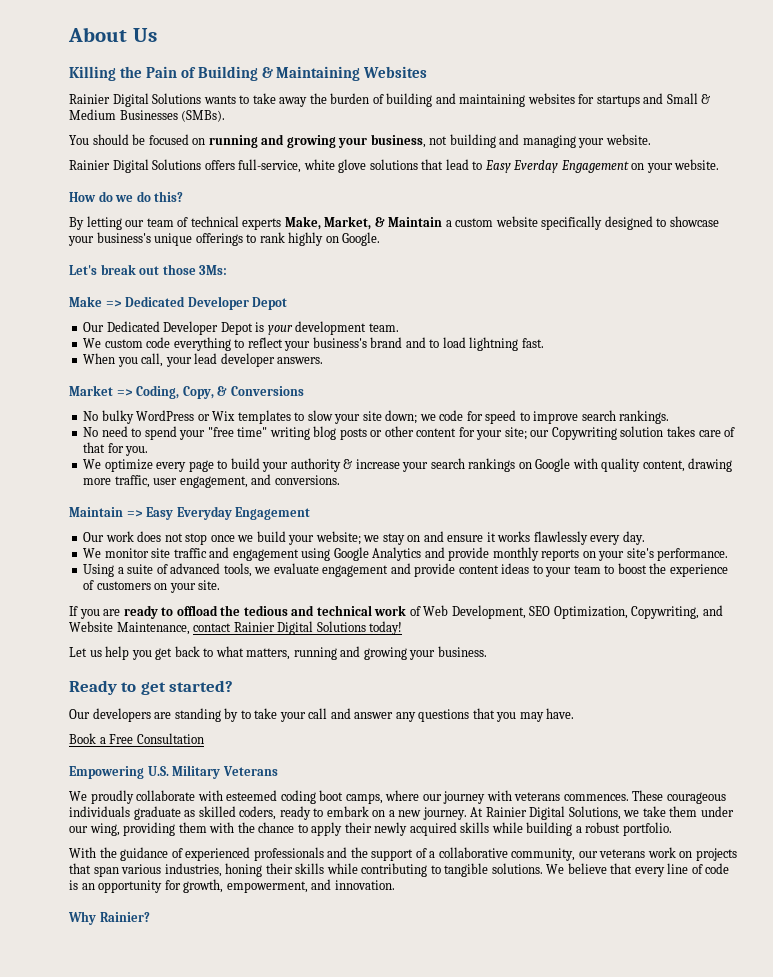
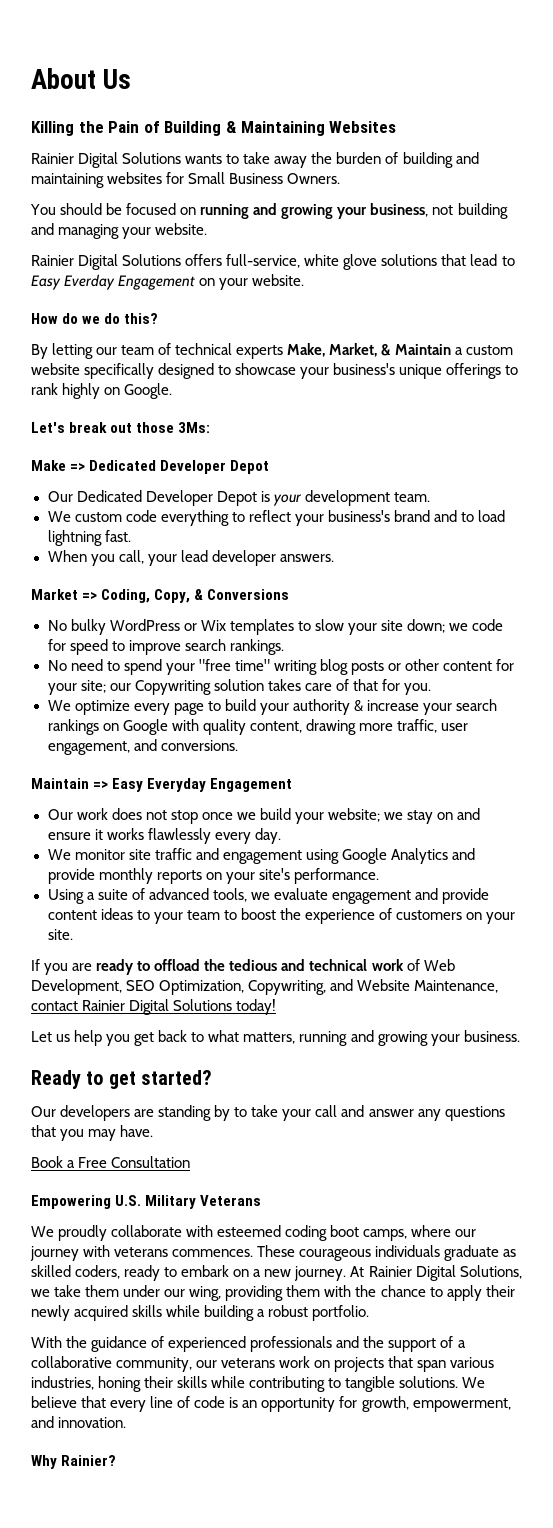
- Rainier Digital Solutions wants to take away the burden of building and maintaining websites for startups and Small & Medium Businesses (SMBs).
+ Rainier Digital Solutions wants to take away the burden of building and maintaining websites for Small Business Owners.

